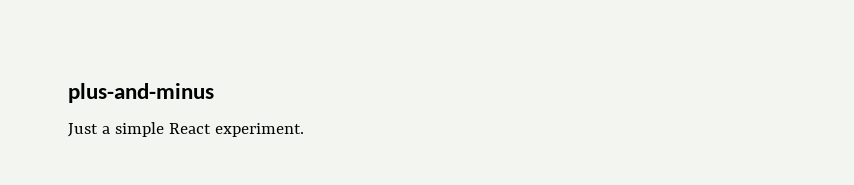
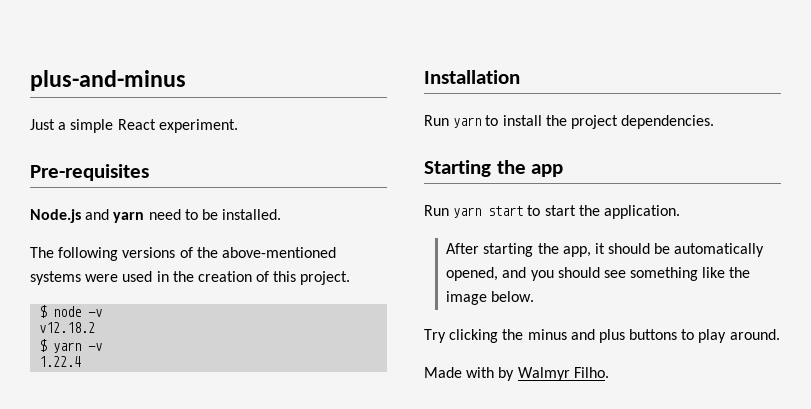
+ Pre-requisites
+ Node.js and yarn need to be installed.
+ The following versions of the above-mentioned systems were used in the creation of this project.
+ $ node -v
+ v12.18.2
+ $ yarn -v
+ 1.22.4
+ Installation
+ Run yarn to install the project dependencies.
+ Starting the app
+ Run yarn start to start the application.
+ After starting the app, it should be automatically opened, and you should see something like the image below.
+ Try clicking the minus and plus buttons to play around.
+ Made with by Walmyr Filho.

